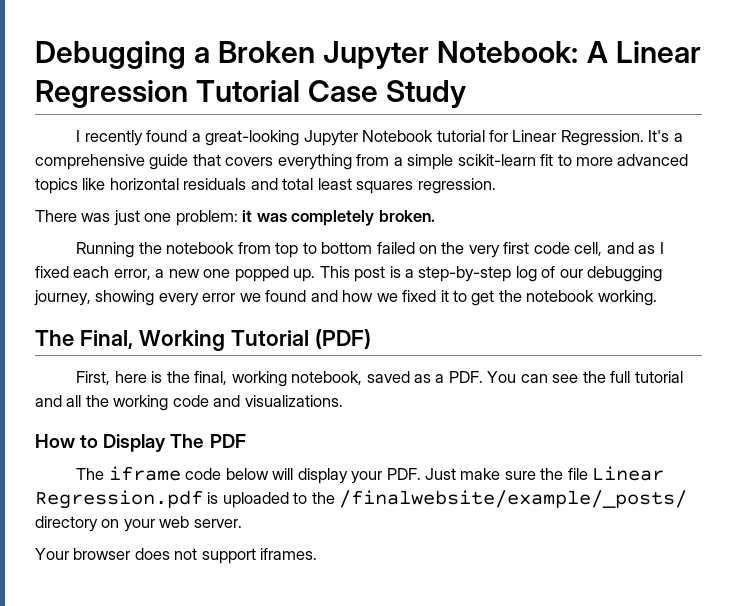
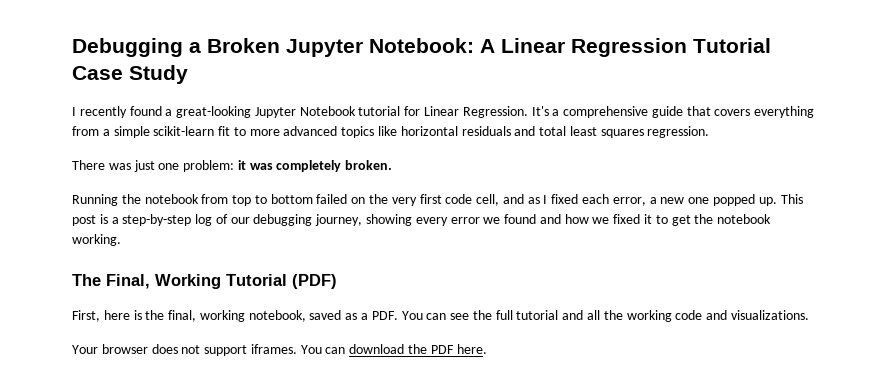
- How to Display The PDF
- The iframe code below will display your PDF. Just make sure the file Linear Regression.pdf is uploaded to the /finalwebsite/example/_posts/ directory on your web server.
+ You can download the PDF here.

